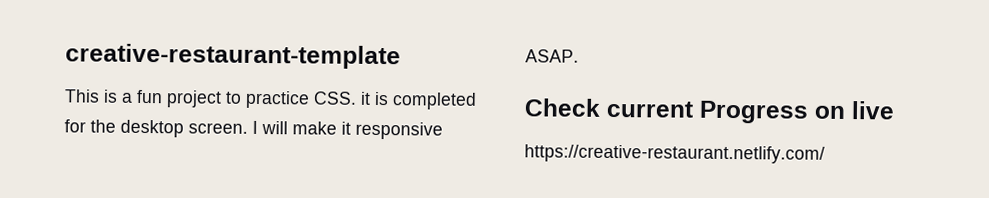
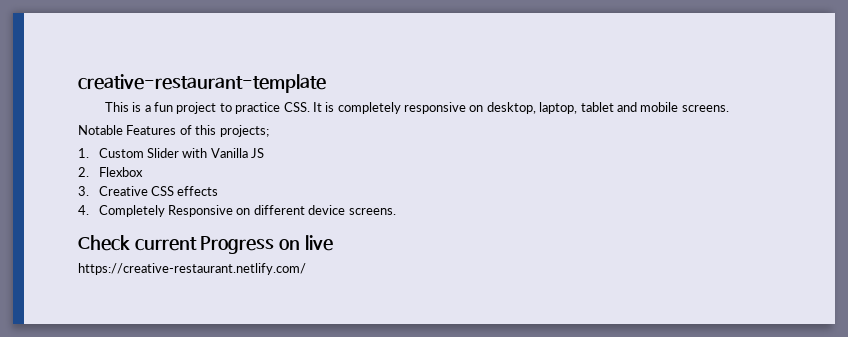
- This is a fun project to practice CSS. it is completed for the desktop screen. I will make it responsive ASAP.
+ This is a fun project to practice CSS. It is completely responsive on desktop, laptop, tablet and mobile screens.
+ Notable Features of this projects;
+ 1. Custom Slider with Vanilla JS
+ 2. Flexbox
+ 3. Creative CSS effects
+ 4. Completely Responsive on different device screens.

